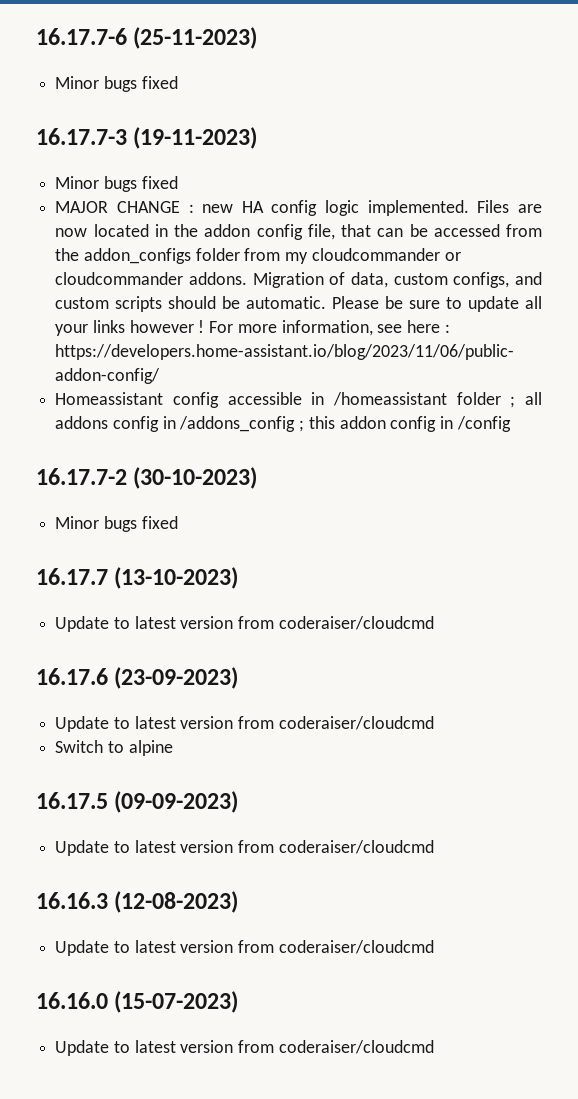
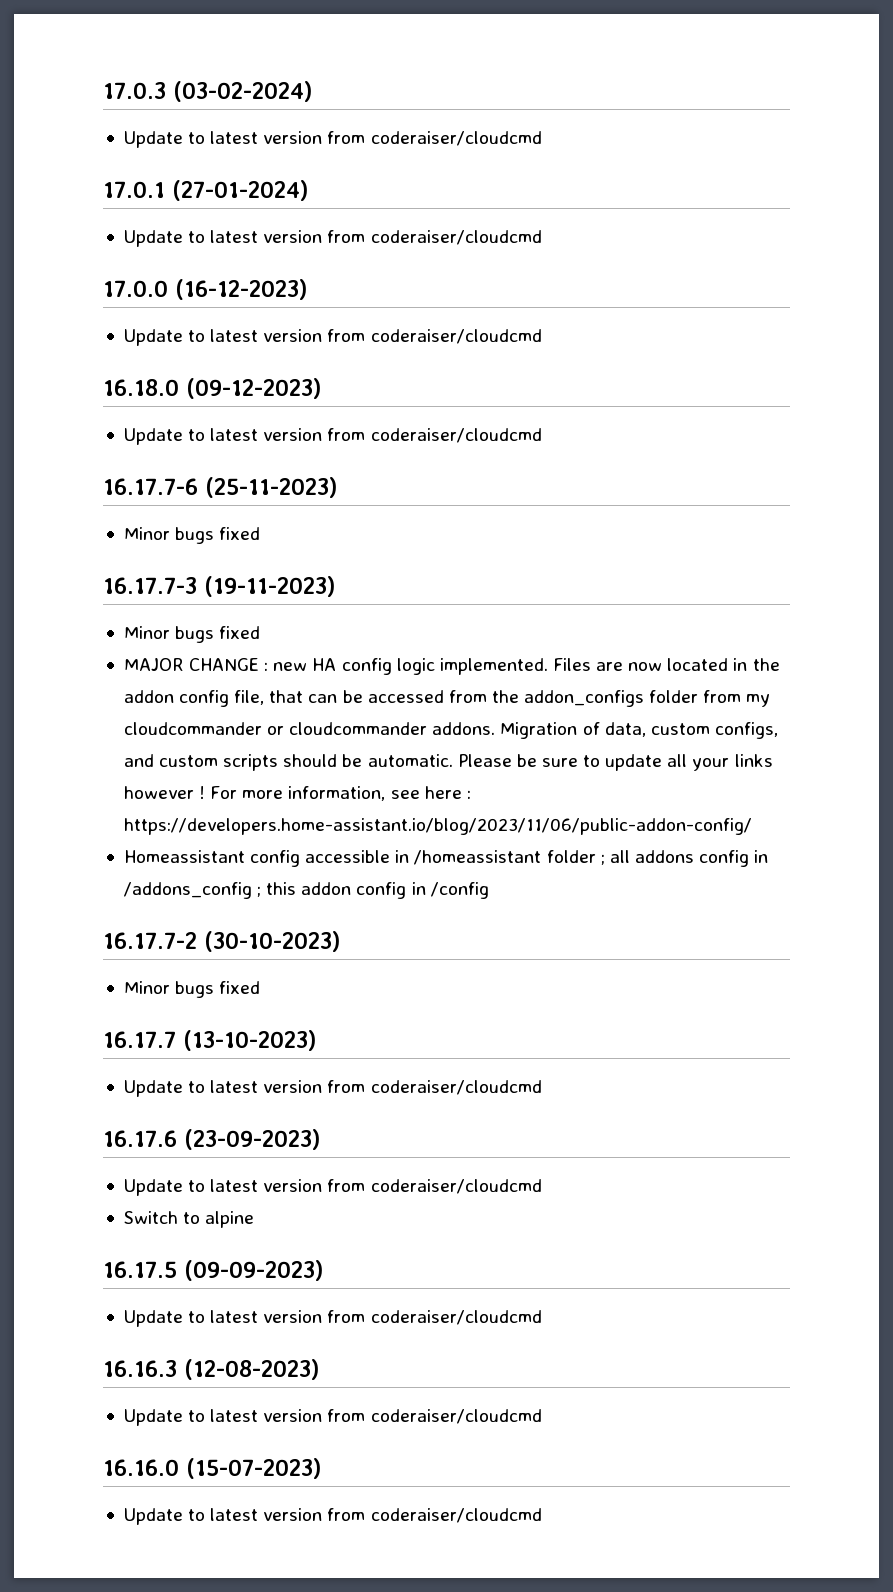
+ 17.0.3 (03-02-2024)
+ Update to latest version from coderaiser/cloudcmd
+ 17.0.1 (27-01-2024)
+ Update to latest version from coderaiser/cloudcmd
+ 17.0.0 (16-12-2023)
+ Update to latest version from coderaiser/cloudcmd
+ 16.18.0 (09-12-2023)
+ Update to latest version from coderaiser/cloudcmd

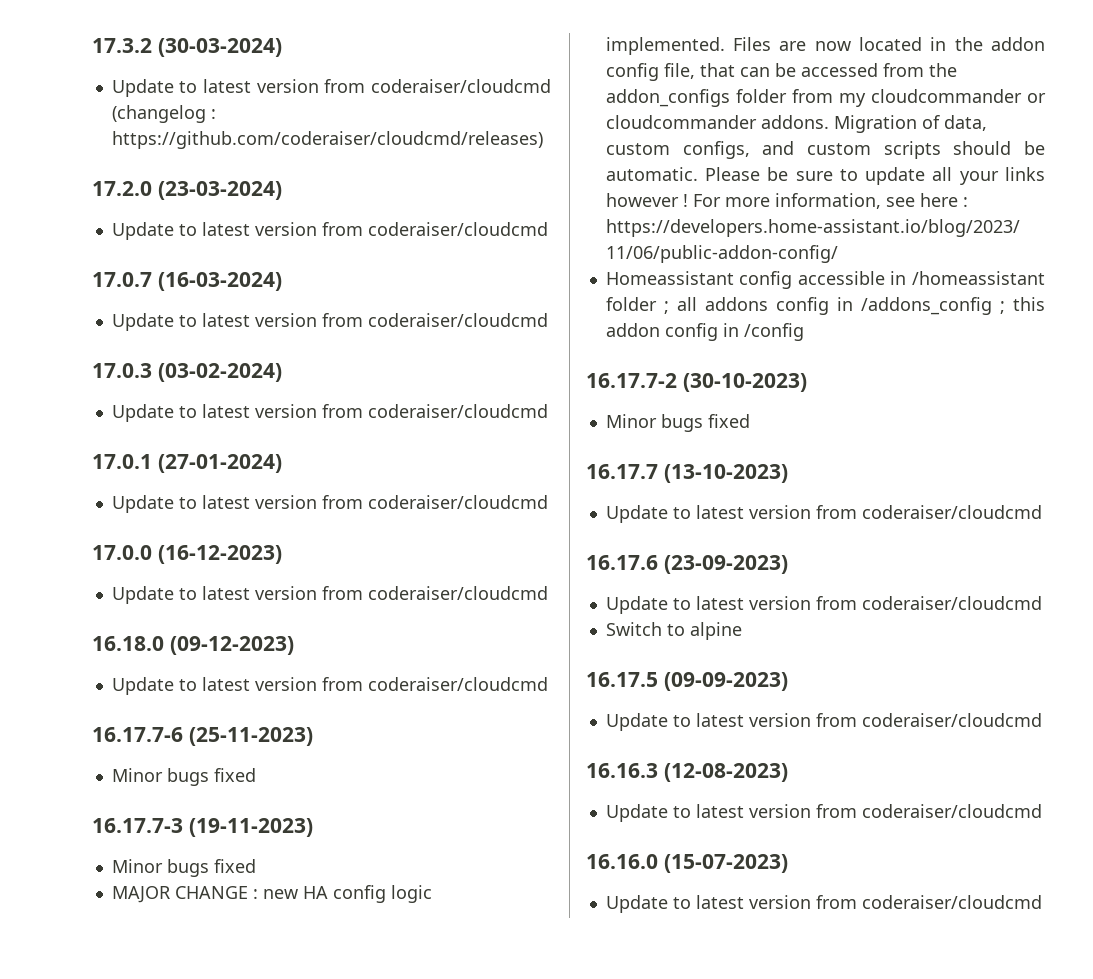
+ 17.3.2 (30-03-2024)
+ Update to latest version from coderaiser/cloudcmd (changelog : https://github.com/coderaiser/cloudcmd/releases)
+ 17.2.0 (23-03-2024)
+ Update to latest version from coderaiser/cloudcmd
+ 17.0.7 (16-03-2024)
+ Update to latest version from coderaiser/cloudcmd

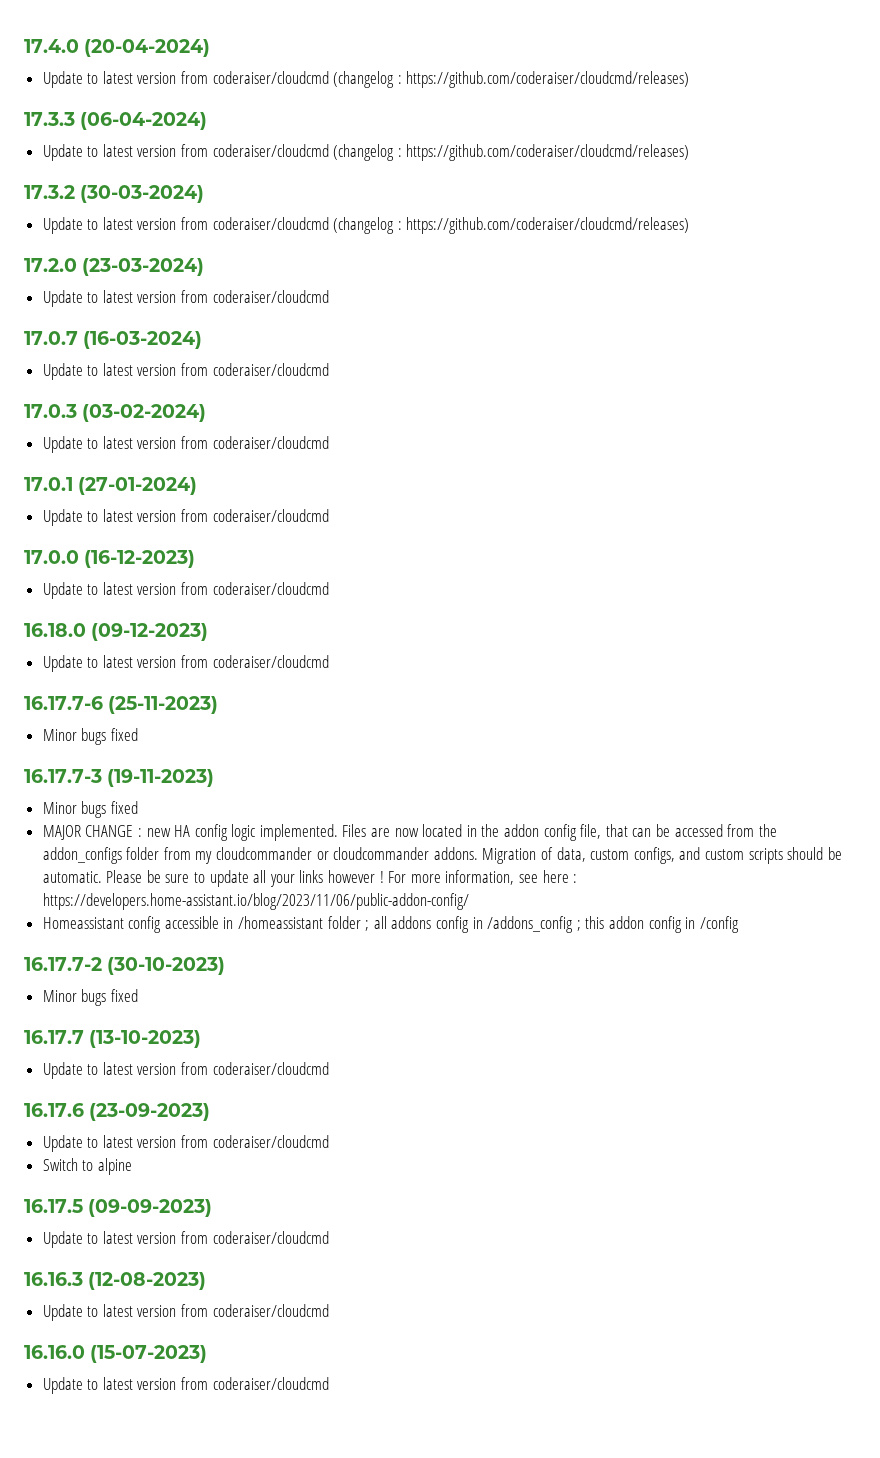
+ 17.4.0 (20-04-2024)
+ Update to latest version from coderaiser/cloudcmd (changelog : https://github.com/coderaiser/cloudcmd/releases)
+ 17.3.3 (06-04-2024)
+ Update to latest version from coderaiser/cloudcmd (changelog : https://github.com/coderaiser/cloudcmd/releases)

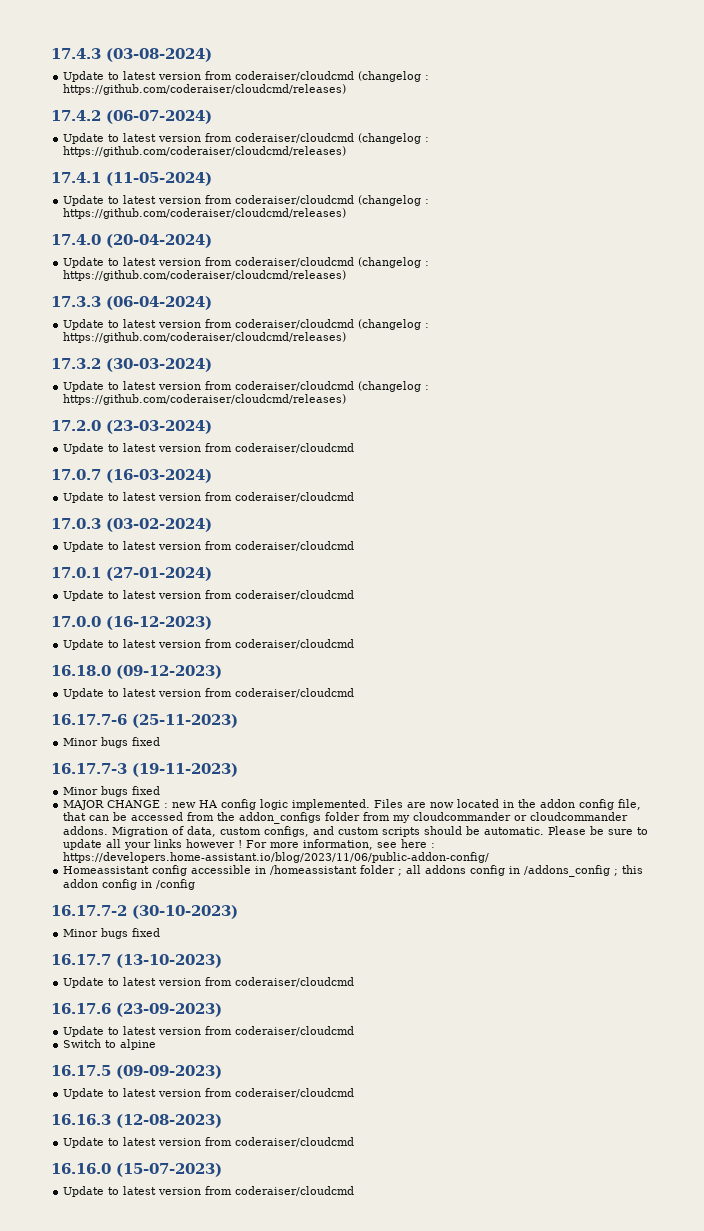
+ 17.4.3 (03-08-2024)
+ Update to latest version from coderaiser/cloudcmd (changelog : https://github.com/coderaiser/cloudcmd/releases)
+ 17.4.2 (06-07-2024)
+ Update to latest version from coderaiser/cloudcmd (changelog : https://github.com/coderaiser/cloudcmd/releases)
+ 17.4.1 (11-05-2024)
+ Update to latest version from coderaiser/cloudcmd (changelog : https://github.com/coderaiser/cloudcmd/releases)

